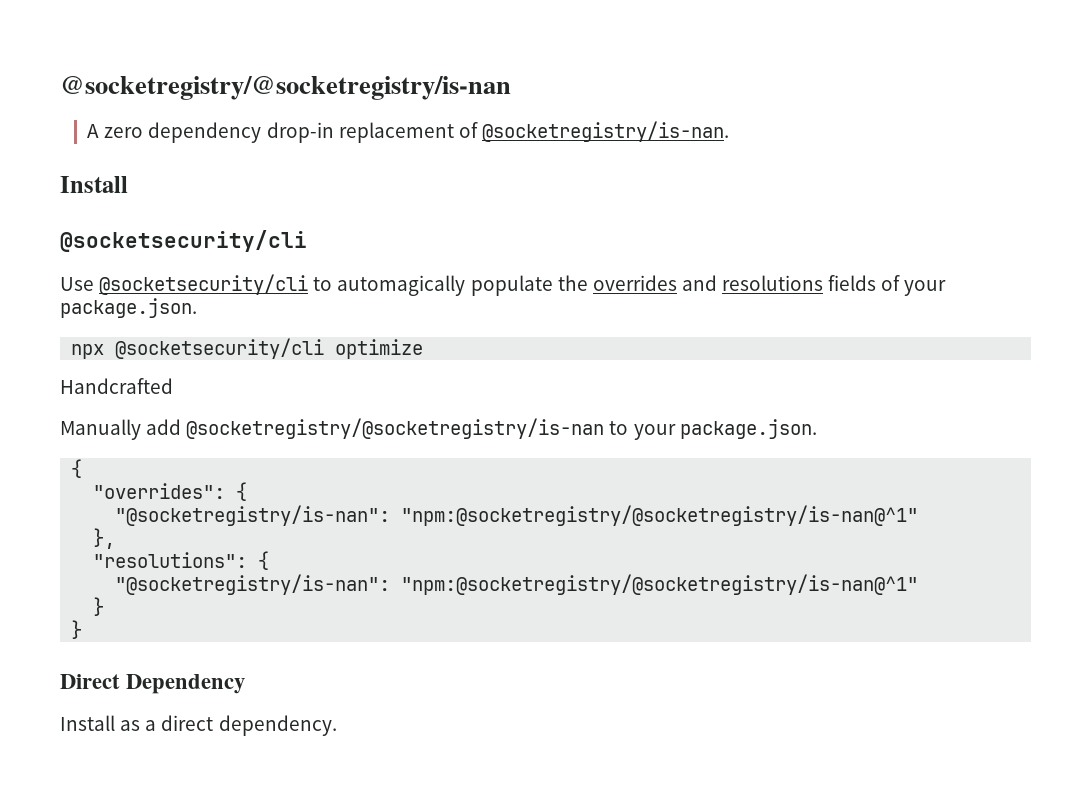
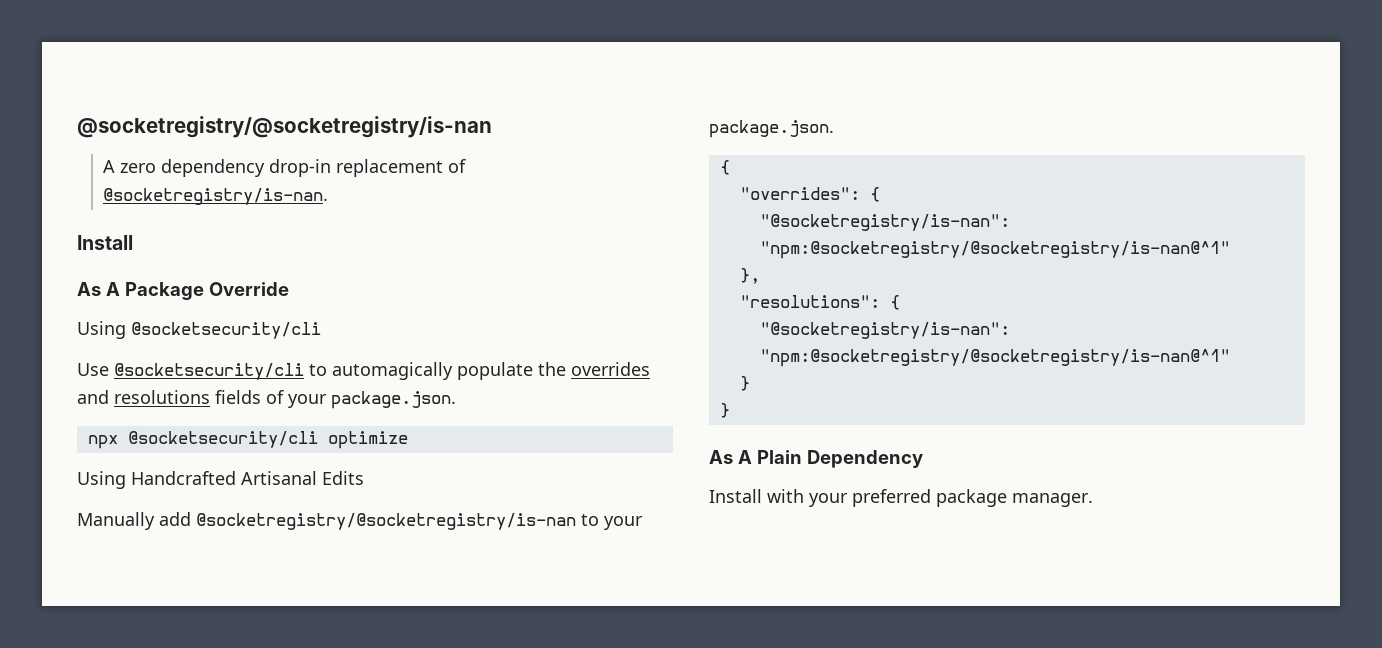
  A zero dependency drop-in replacement of @socketregistry/is-nan.
  Install
- @socketsecurity/cli
+ As A Package Override
+ Using @socketsecurity/cli
- Handcrafted
+ Using Handcrafted Artisanal Edits
- Direct Dependency
+ As A Plain Dependency
- Install as a direct dependency.
+ Install with your preferred package manager.

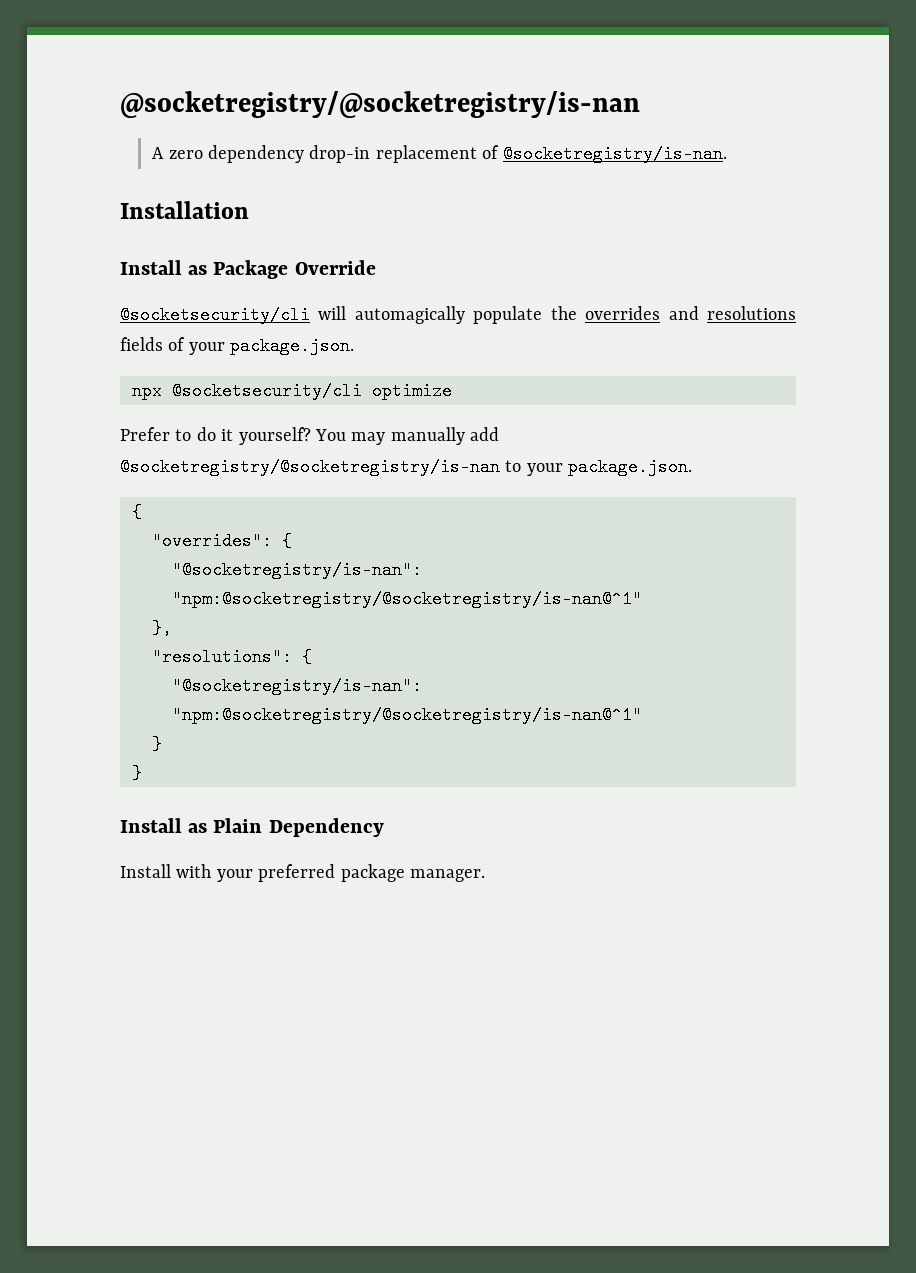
  A zero dependency drop-in replacement of @socketregistry/is-nan.
- Install
- As A Package Override
+ Installation
+ Install as Package Override
- Using @socketsecurity/cli
- Use @socketsecurity/cli to automagically populate the overrides and resolutions fields of your package.json.
+ @socketsecurity/cli will automagically populate the overrides and resolutions fields of your package.json.
- Using Handcrafted Artisanal Edits
- Manually add @socketregistry/@socketregistry/is-nan to your package.json.
+ Prefer to do it yourself? You may manually add @socketregistry/@socketregistry/is-nan to your package.json.
- As A Plain Dependency
+ Install as Plain Dependency

